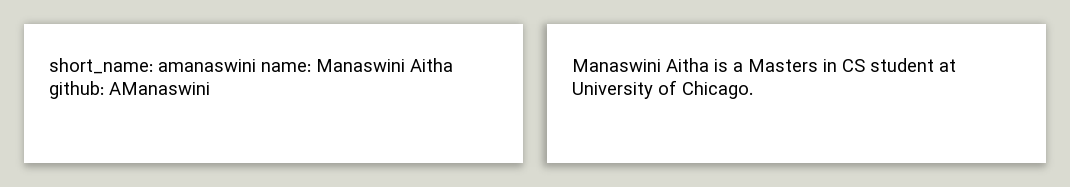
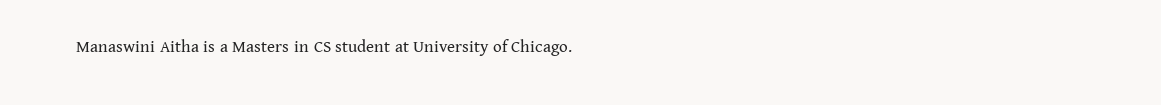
- short_name: amanaswini name: Manaswini Aitha github: AManaswini

